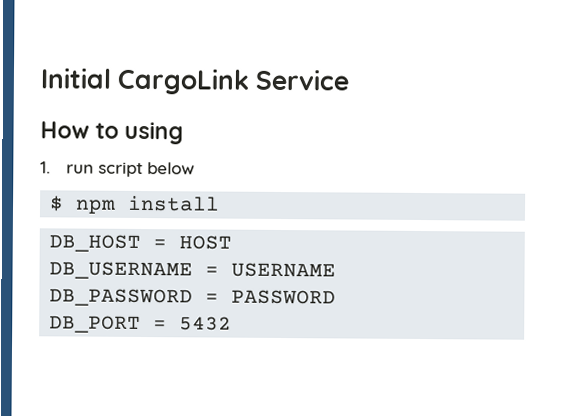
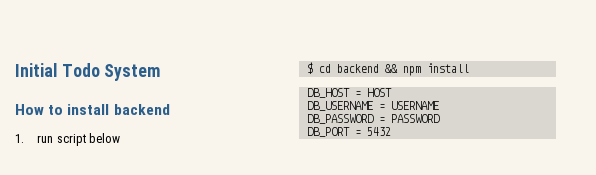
- Initial CargoLink Service
+ Initial Todo System
- How to using
+ How to install backend
- $ npm install
+ $ cd backend && npm install

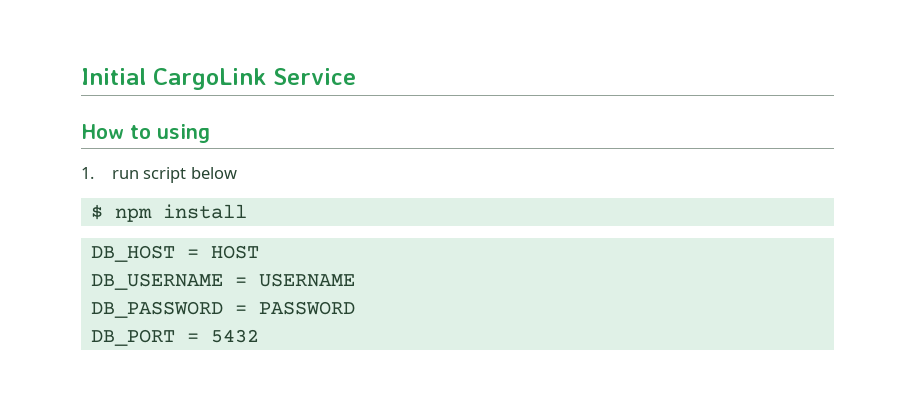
- Initial Todo System
+ Initial CargoLink Service
- How to install backend
+ How to using
- $ cd backend && npm install
+ $ npm install

